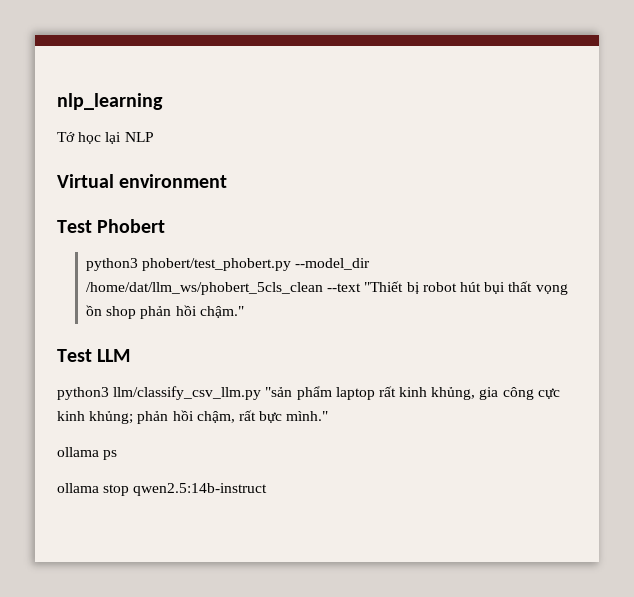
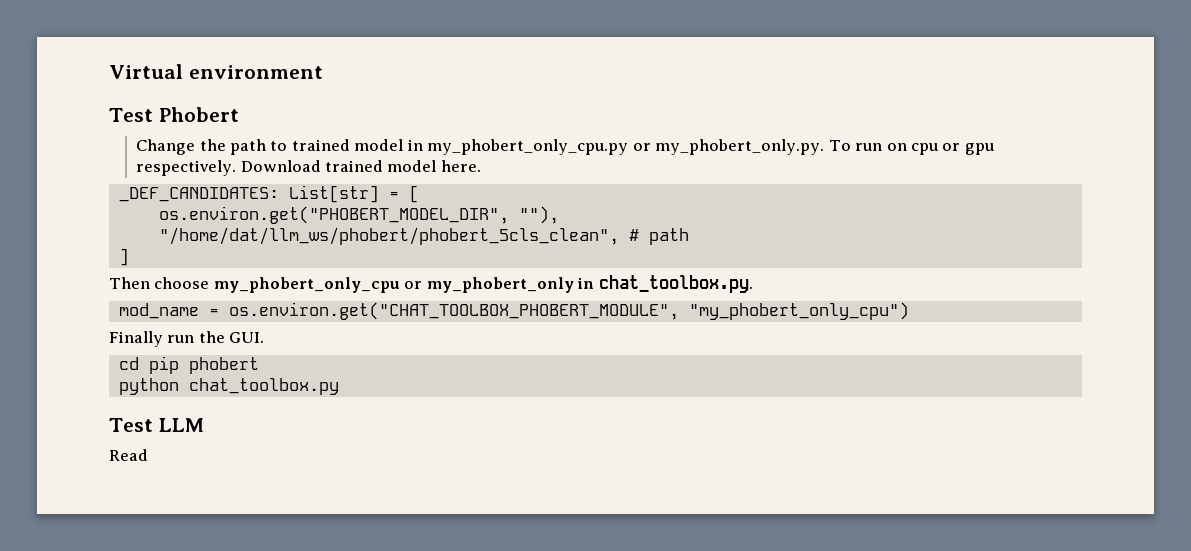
- nlp_learning
- Tớ học lại NLP
- python3 phobert/test_phobert.py --model_dir /home/dat/llm_ws/phobert_5cls_clean --text "Thiết bị robot hút bụi thất vọng ồn shop phản hồi chậm."
+ Change the path to trained model in my_phobert_only_cpu.py or my_phobert_only.py. To run on cpu or gpu respectively. Download trained model here.
+ _DEF_CANDIDATES: List[str] = [
+ os.environ.get("PHOBERT_MODEL_DIR", ""),
+ "/home/dat/llm_ws/phobert/phobert_5cls_clean", # path
+ ]
+ Then choose my_phobert_only_cpu or my_phobert_only in chat_toolbox.py.
+ mod_name = os.environ.get("CHAT_TOOLBOX_PHOBERT_MODULE", "my_phobert_only_cpu")
+ Finally run the GUI.
+ cd pip phobert
+ python chat_toolbox.py
  Test LLM
- python3 llm/classify_csv_llm.py "sản phẩm laptop rất kinh khủng, gia công cực kinh khủng; phản hồi chậm, rất bực mình."
- ollama ps
- ollama stop qwen2.5:14b-instruct
+ Read

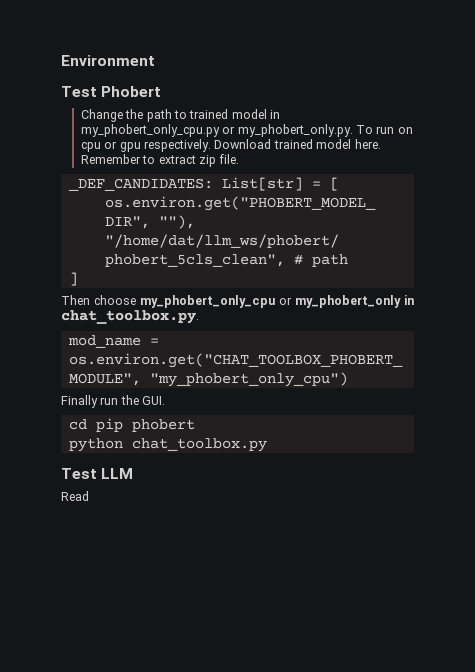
- Virtual environment
+ Environment
+ Remember to extract zip file.

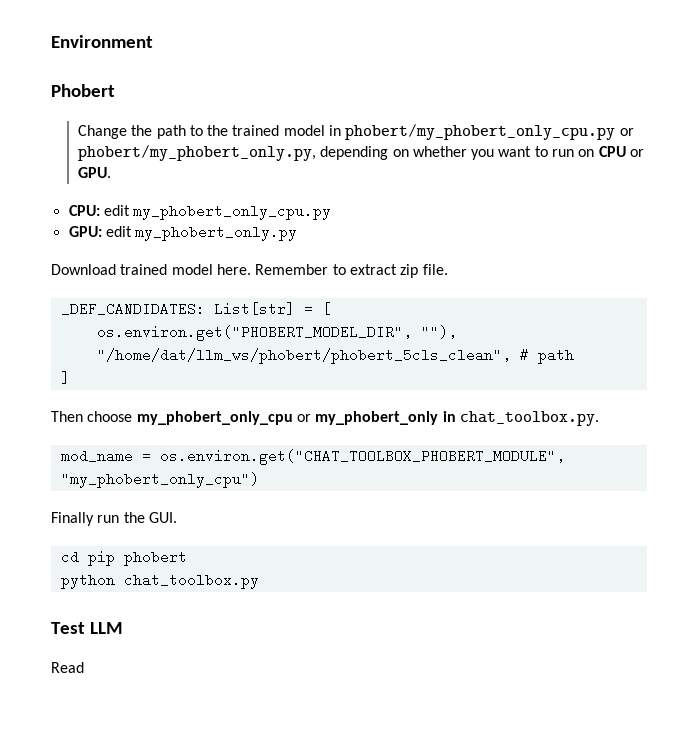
- Test Phobert
+ Phobert
- Change the path to trained model in my_phobert_only_cpu.py or my_phobert_only.py. To run on cpu or gpu respectively. Download trained model here.
+ Change the path to the trained model in phobert/my_phobert_only_cpu.py or phobert/my_phobert_only.py, depending on whether you want to run on CPU or GPU.
+ CPU: edit my_phobert_only_cpu.py
+ GPU: edit my_phobert_only.py
+ Download trained model here.

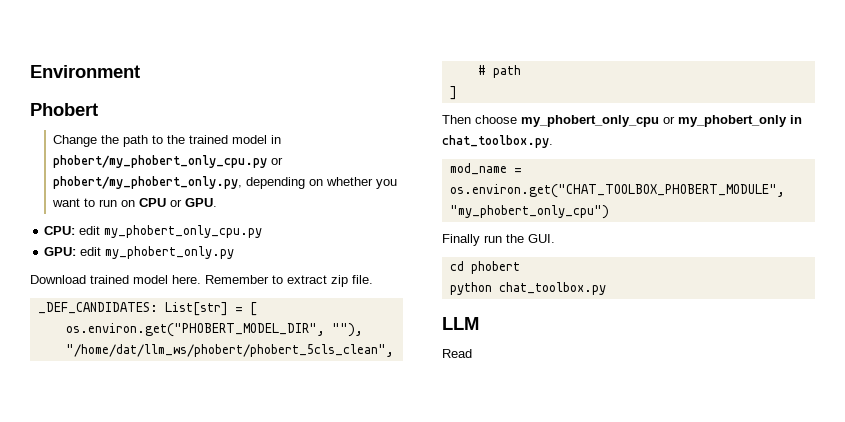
- cd pip phobert
+ cd phobert
- Test LLM
+ LLM

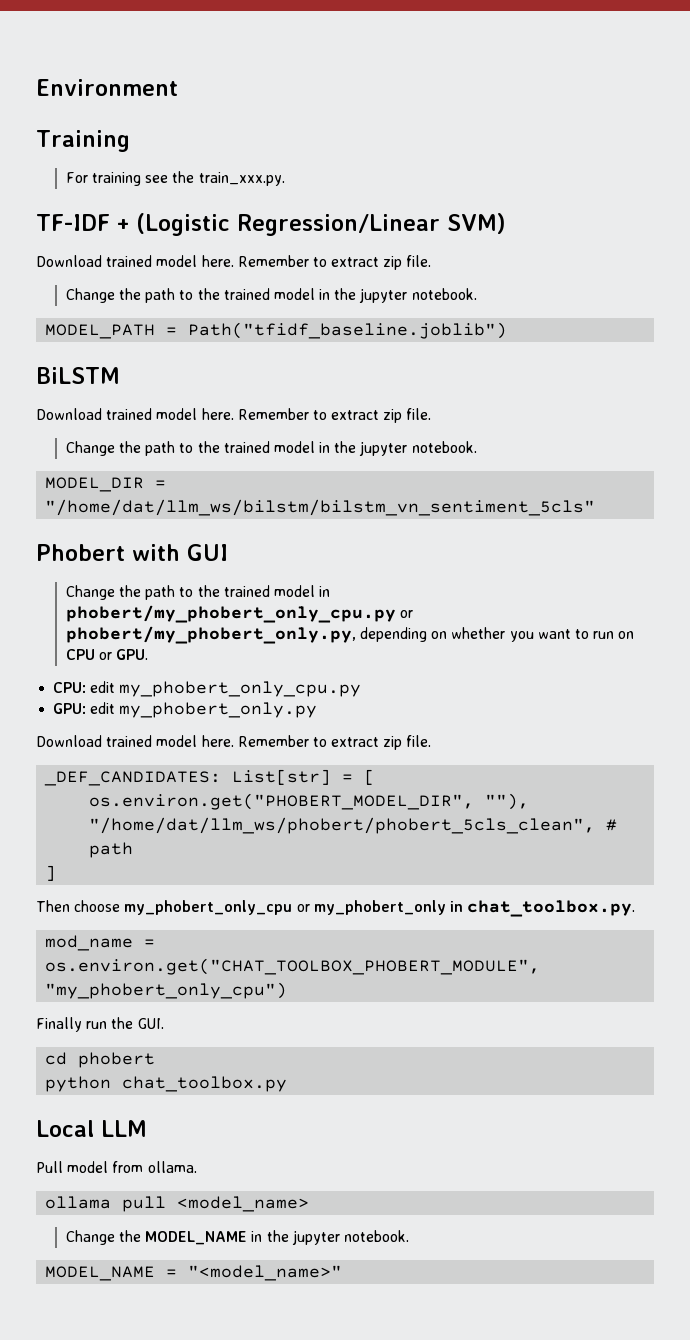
+ Training
+ For training see the train_xxx.py.
+ TF-IDF + (Logistic Regression/Linear SVM)
+ Download trained model here. Remember to extract zip file.
+ Change the path to the trained model in the jupyter notebook.
+ MODEL_PATH = Path("tfidf_baseline.joblib")
+ BiLSTM
+ Download trained model here. Remember to extract zip file.
+ Change the path to the trained model in the jupyter notebook.
+ MODEL_DIR = "/home/dat/llm_ws/bilstm/bilstm_vn_sentiment_5cls"
- Phobert
+ Phobert with GUI
- LLM
+ Local LLM
- Read
+ Pull model from ollama.
+ ollama pull <model_name>
+ Change the MODEL_NAME in the jupyter notebook.
+ MODEL_NAME = "<model_name>"

